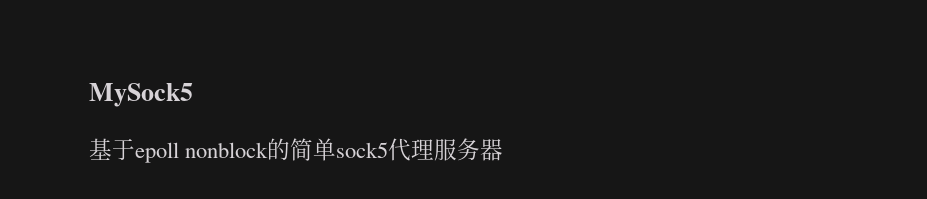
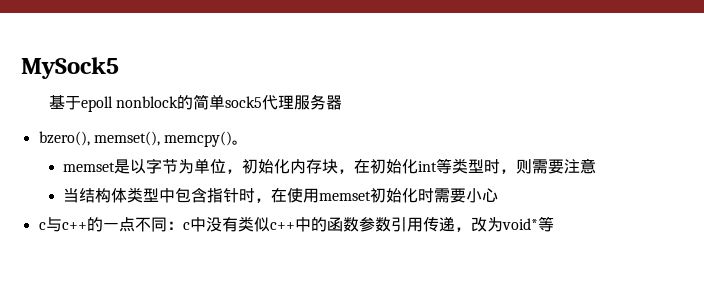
+ bzero(), memset(), memcpy()。
+ memset是以字节为单位，初始化内存块，在初始化int等类型时，则需要注意
+ 当结构体类型中包含指针时，在使用memset初始化时需要小心
+ c与c++的一点不同：c中没有类似c++中的函数参数引用传递，改为void*等

